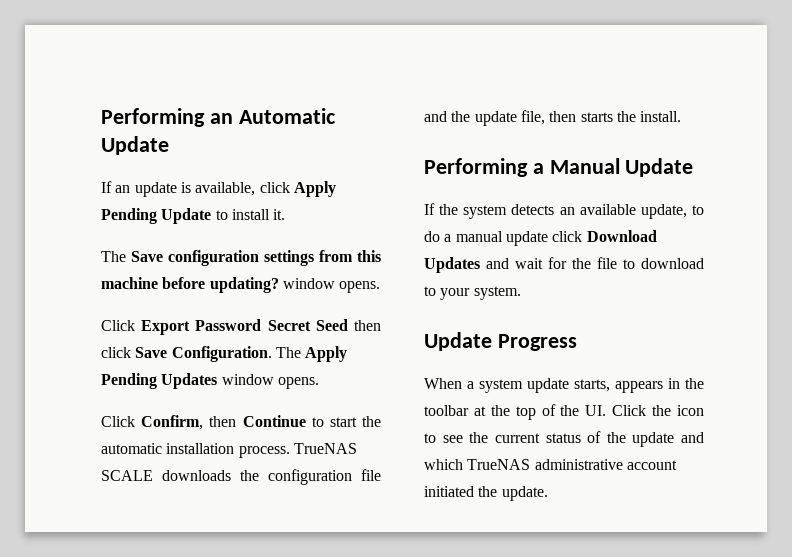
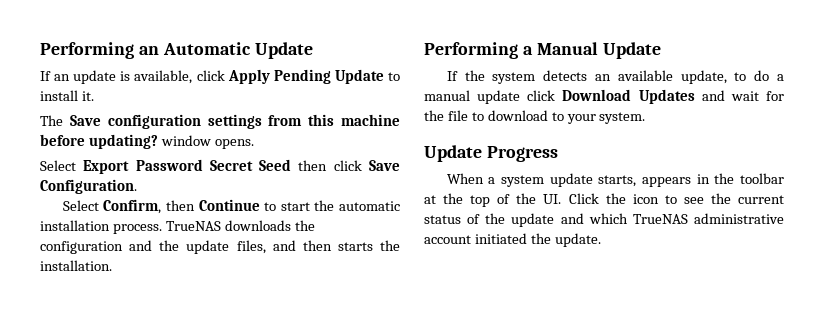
- Click Export Password Secret Seed then click Save Configuration. The Apply Pending Updates window opens.
- Click Confirm, then Continue to start the automatic installation process.
+ Select Export Password Secret Seed then click Save Configuration.
+ Select Confirm, then Continue to start the automatic installation process.
- TrueNAS SCALE downloads the configuration file and the update file, then starts the install.
+ TrueNAS downloads the configuration and the update files, and then starts the installation.

